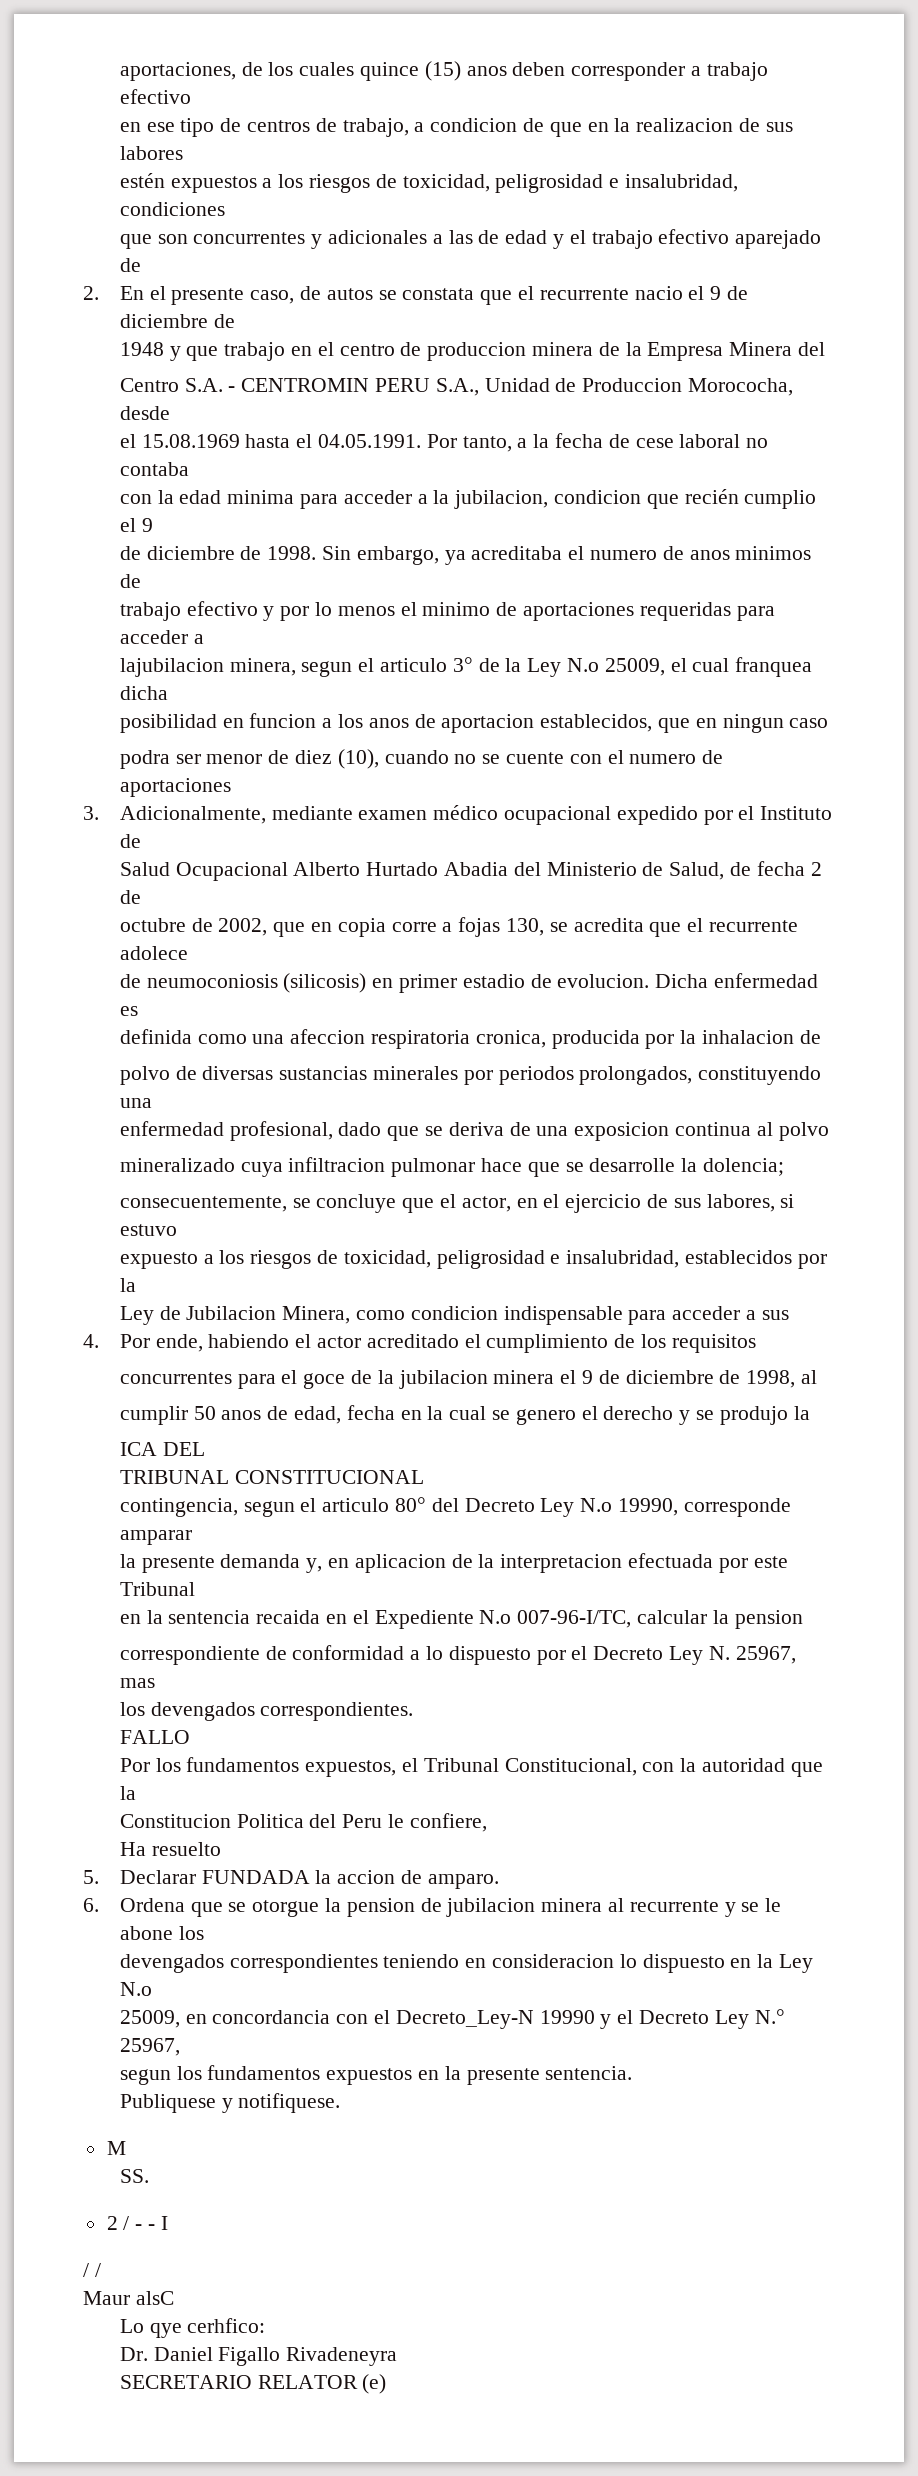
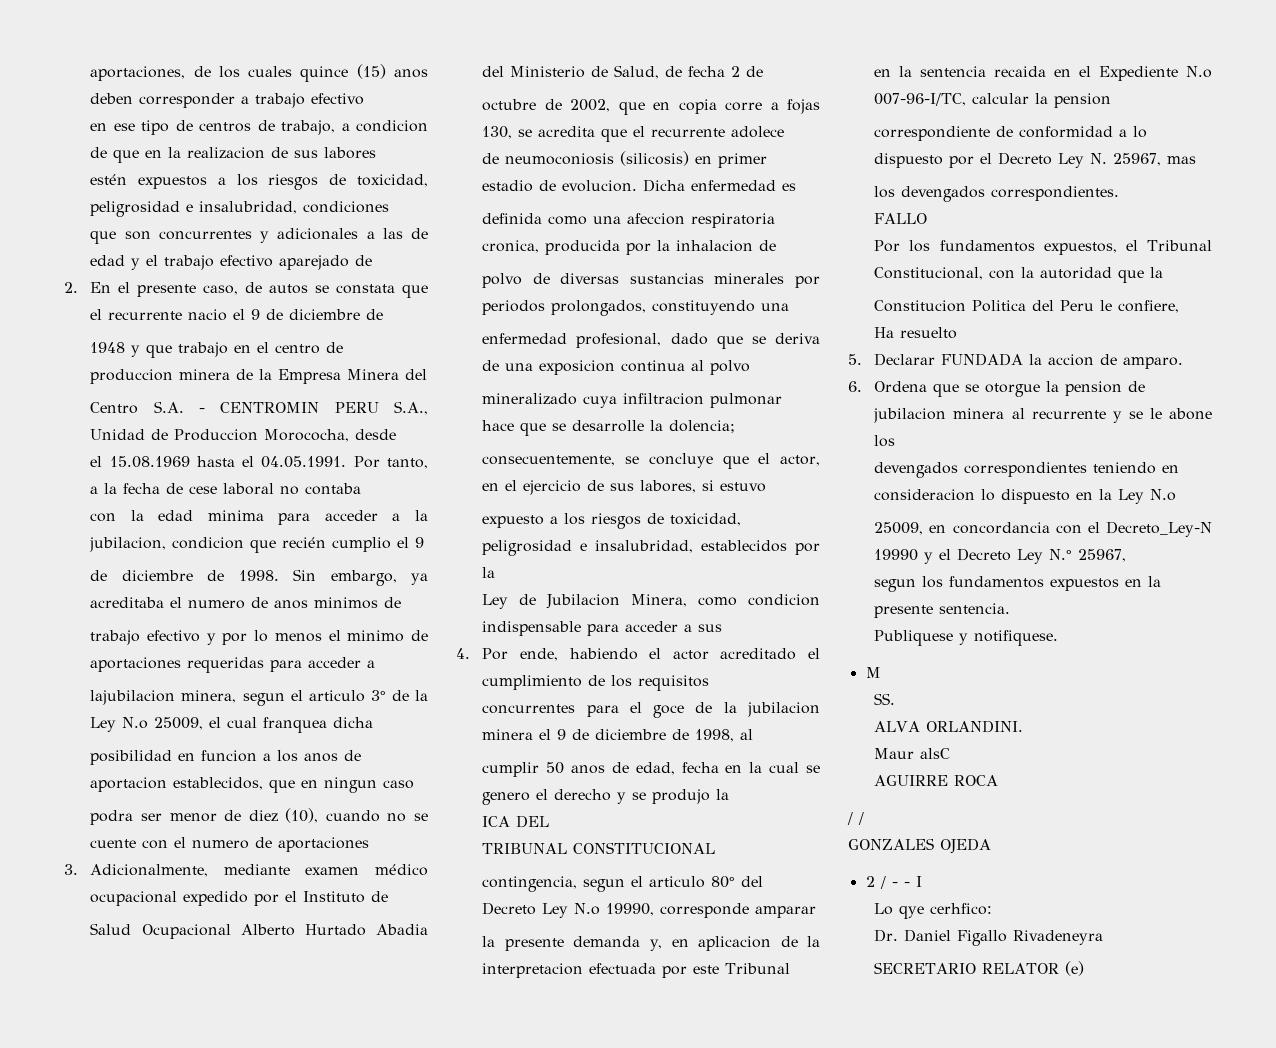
+ ALVA ORLANDINI.
+ Maur alsC
+ AGUIRRE ROCA
+ / /
+ GONZALES OJEDA
- / /
- Maur alsC

